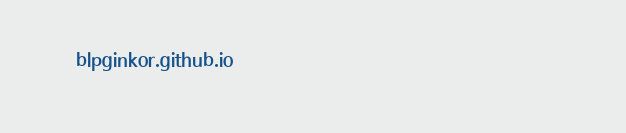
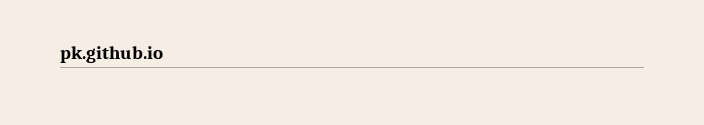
- blpginkor.github.io
+ pk.github.io

